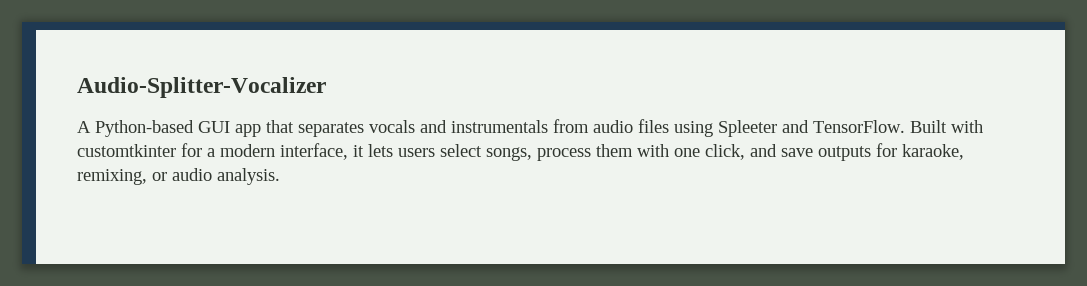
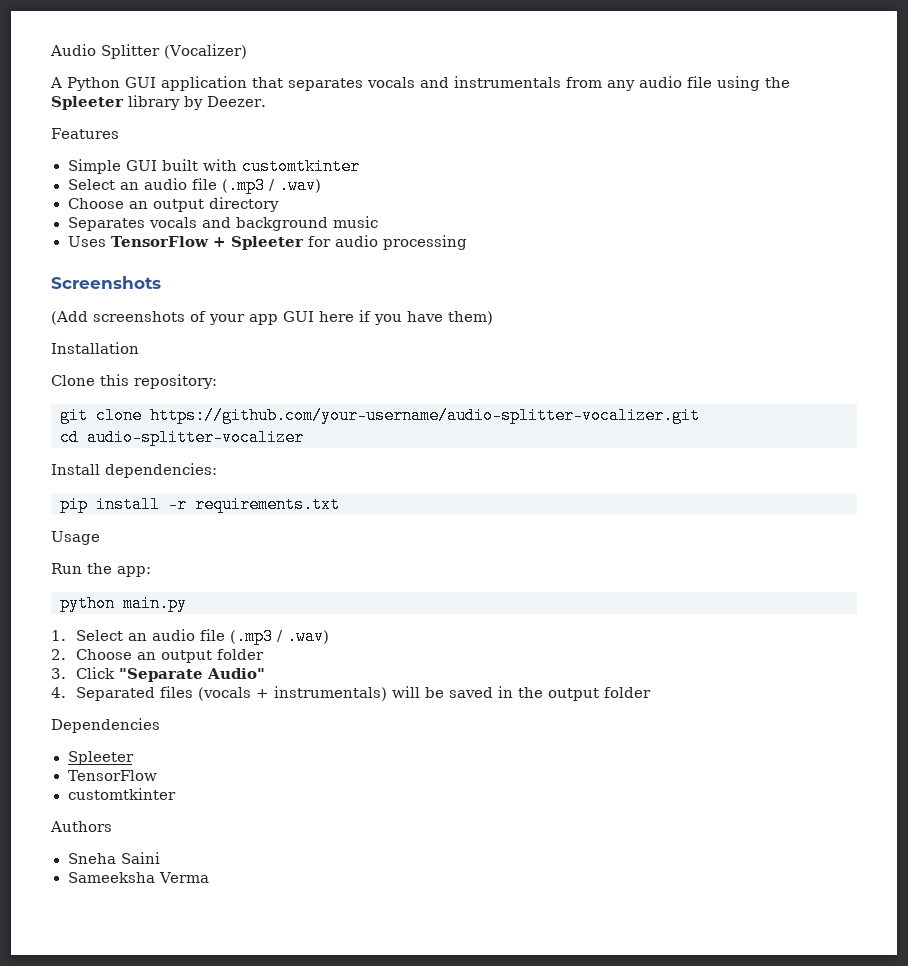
- Audio-Splitter-Vocalizer
- A Python-based GUI app that separates vocals and instrumentals from audio files using Spleeter and TensorFlow. Built with customtkinter for a modern interface, it lets users select songs, process them with one click, and save outputs for karaoke, remixing, or audio analysis.
+ Audio Splitter (Vocalizer)
+ A Python GUI application that separates vocals and instrumentals from any audio file using the Spleeter library by Deezer.
+ Features
+ Simple GUI built with customtkinter
+ Select an audio file (.mp3 / .wav)
+ Choose an output directory
+ Separates vocals and background music
+ Uses TensorFlow + Spleeter for audio processing
+ Screenshots
+ (Add screenshots of your app GUI here if you have them)
+ Installation
+ Clone this repository:
+ git clone https://github.com/your-username/audio-splitter-vocalizer.git
+ cd audio-splitter-vocalizer
+ Install dependencies:
+ pip install -r requirements.txt
+ Usage
+ Run the app:
+ python main.py
+ 1. Select an audio file (.mp3 / .wav)
+ 2. Choose an output folder
+ 3. Click "Separate Audio"
+ 4. Separated files (vocals + instrumentals) will be saved in the output folder
+ Dependencies
+ Spleeter
+ TensorFlow
+ customtkinter
+ Authors
+ Sneha Saini
+ Sameeksha Verma

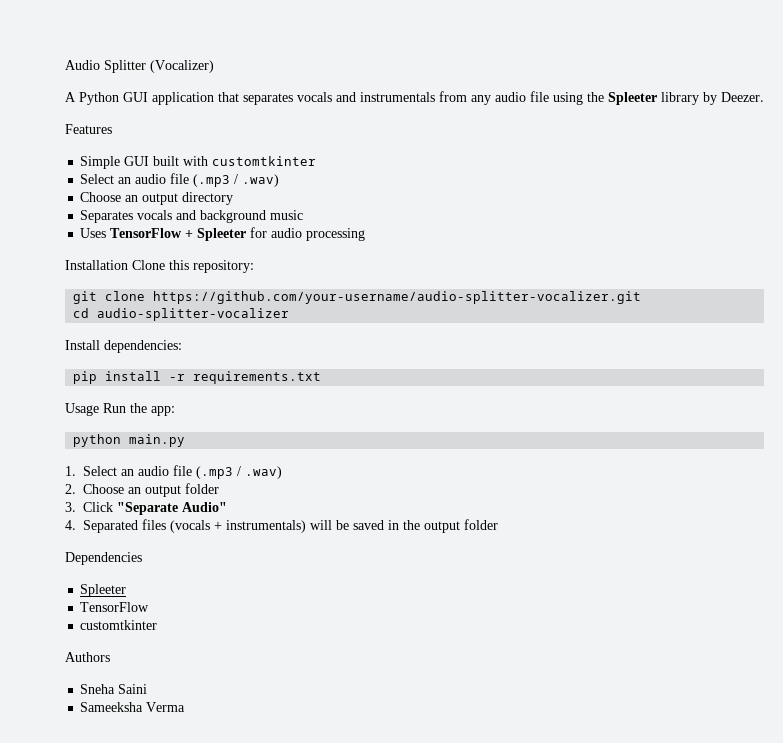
- Screenshots
- (Add screenshots of your app GUI here if you have them)
- Installation
- Clone this repository:
+ Installation Clone this repository:
- Usage
- Run the app:
+ Usage Run the app:

